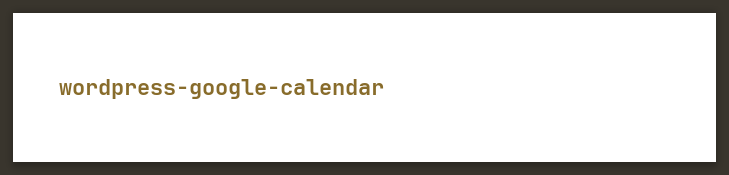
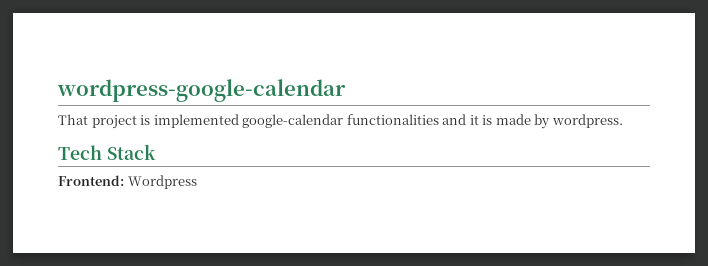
+ That project is implemented google-calendar functionalities and it is made by wordpress.
+ Tech Stack
+ Frontend: Wordpress

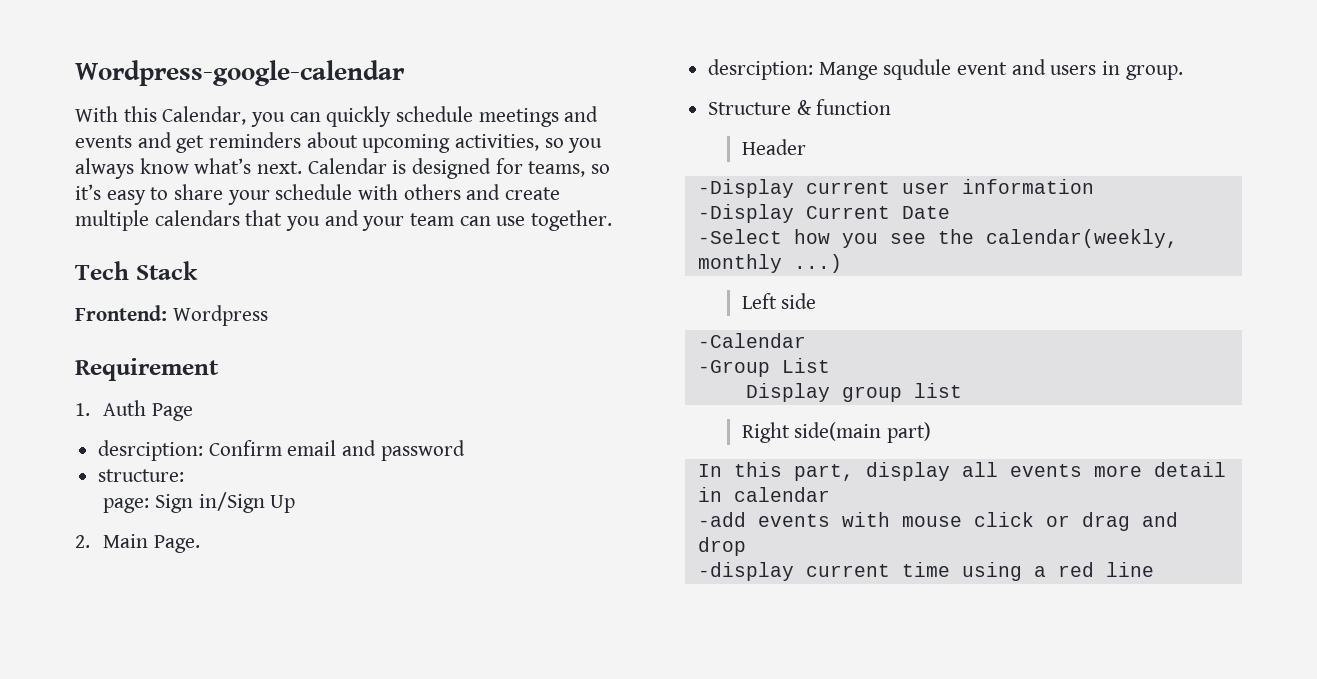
- wordpress-google-calendar
- That project is implemented google-calendar functionalities and it is made by wordpress.
+ Wordpress-google-calendar
+ With this Calendar, you can quickly schedule meetings and events and get reminders about upcoming activities, so you always know what’s next. Calendar is designed for teams, so it’s easy to share your schedule with others and create multiple calendars that you and your team can use together.
  Tech Stack
  Frontend: Wordpress
+ Requirement
+ 1. Auth Page
+ desrciption: Confirm email and password
+ structure:
+ page: Sign in/Sign Up
+ 2. Main Page.
+ desrciption: Mange squdule event and users in group.
+ Structure & function
+ Header
+ -Display current user information
+ -Display Current Date
+ -Select how you see the calendar(weekly, monthly ...)
+ Left side
+ -Calendar
+ -Group List
+ Display group list
+ Right side(main part)
+ In this part, display all events more detail in calendar
+ -add events with mouse click or drag and drop
+ -display current time using a red line

